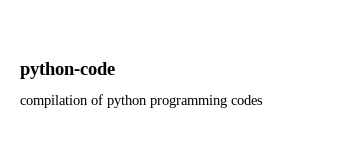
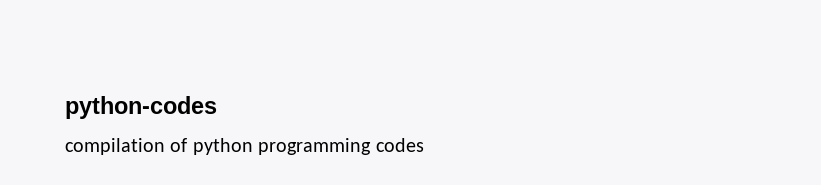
- python-code
+ python-codes

